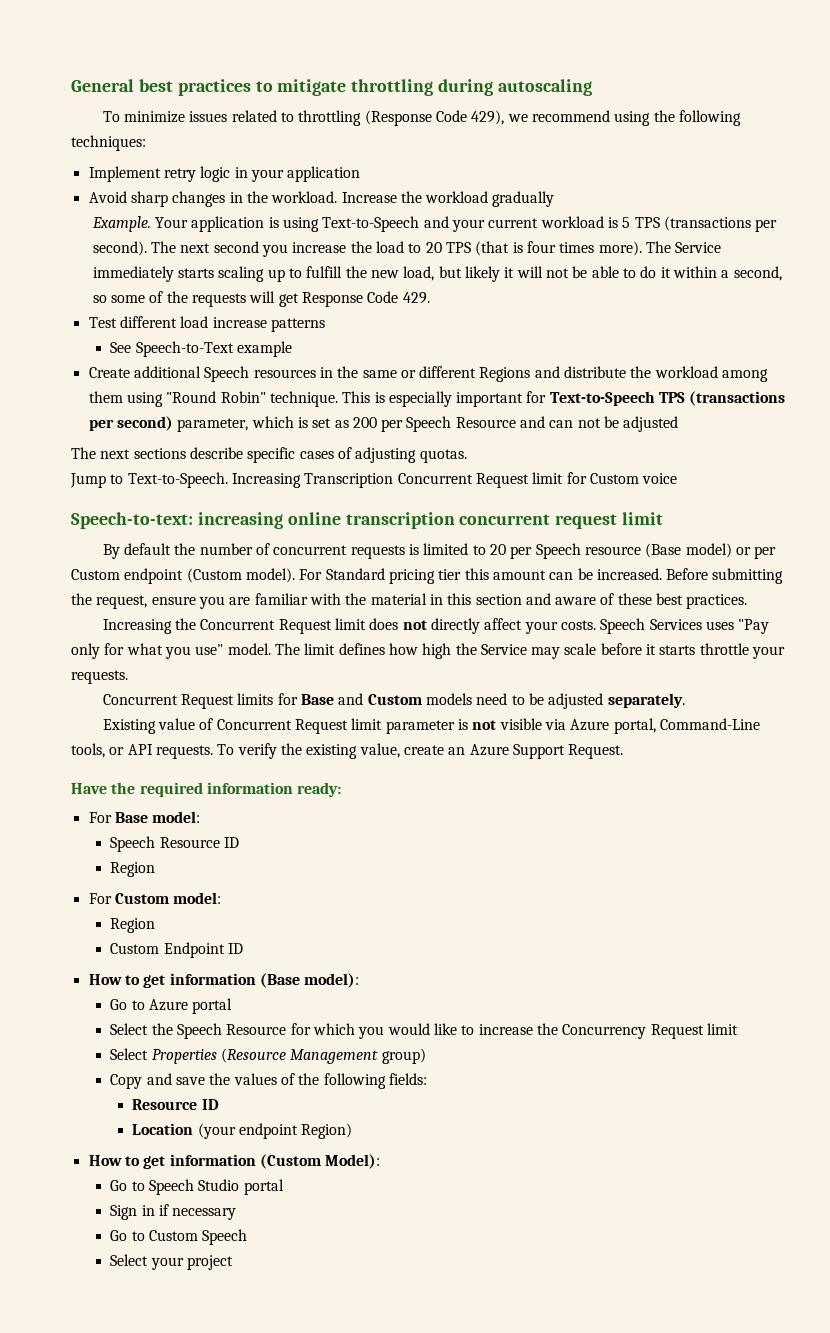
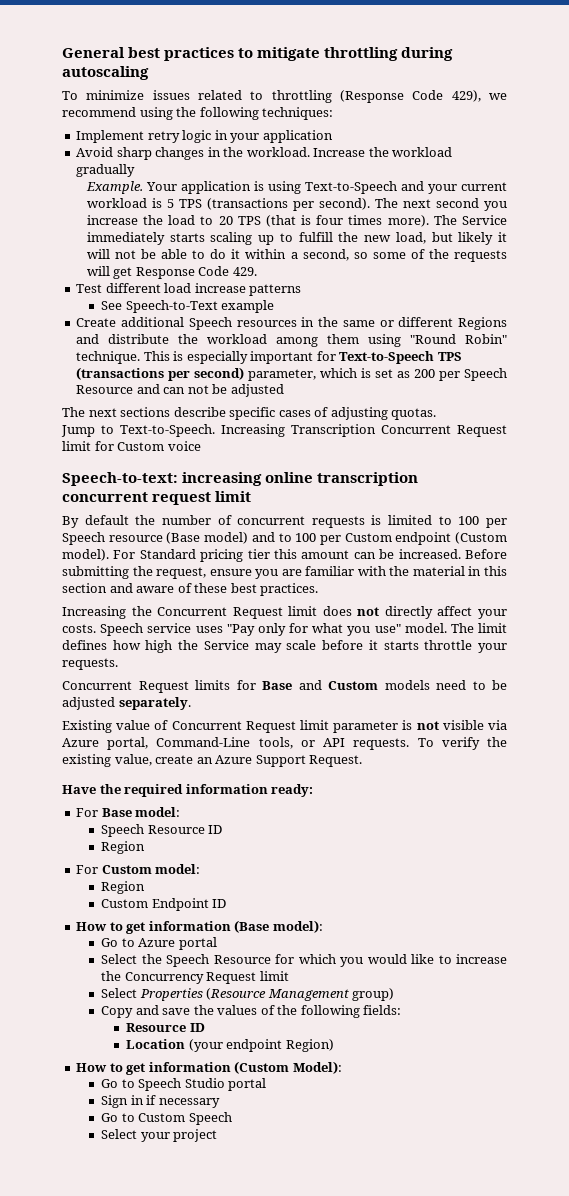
- By default the number of concurrent requests is limited to 20 per Speech resource (Base model) or per Custom endpoint (Custom model).
+ By default the number of concurrent requests is limited to 100 per Speech resource (Base model) and to 100 per Custom endpoint (Custom model).
- Speech Services uses "Pay only for what you use" model.
+ Speech service uses "Pay only for what you use" model.

